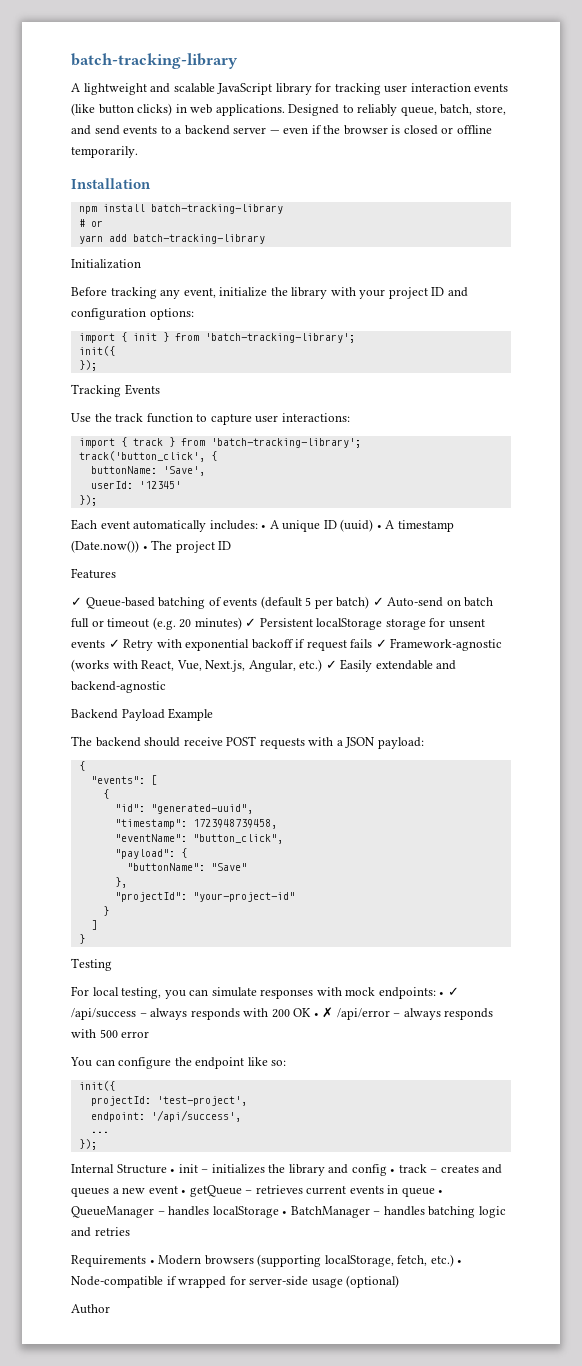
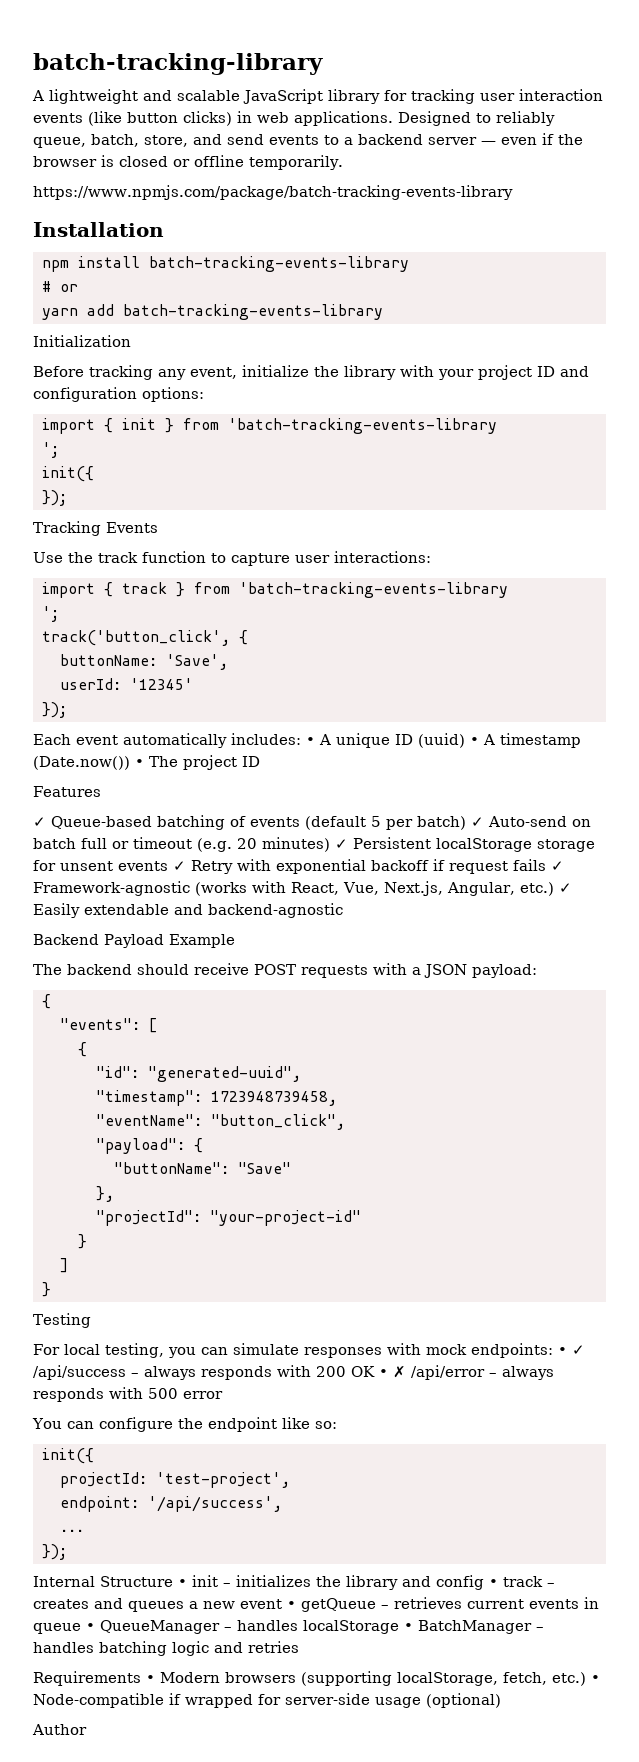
+ https://www.npmjs.com/package/batch-tracking-events-library
- npm install batch-tracking-library
+ npm install batch-tracking-events-library
- yarn add batch-tracking-library
+ yarn add batch-tracking-events-library
- import { init } from 'batch-tracking-library';
+ import { init } from 'batch-tracking-events-library
+ ';
- import { track } from 'batch-tracking-library';
+ import { track } from 'batch-tracking-events-library
+ ';

